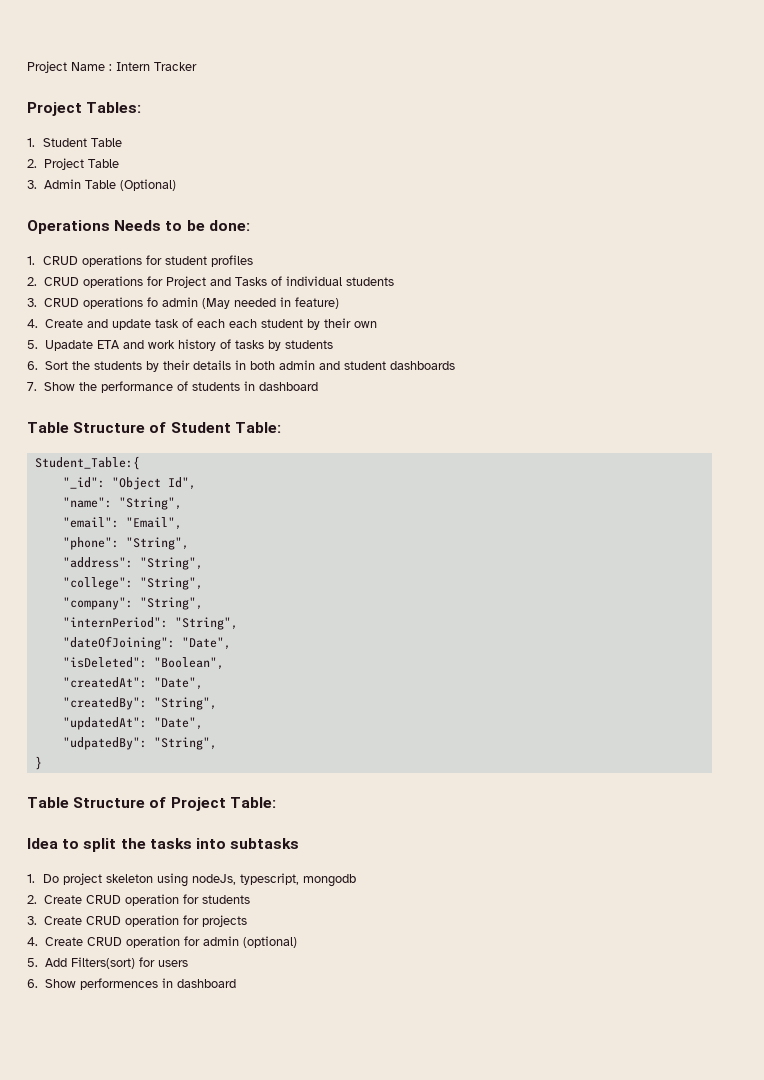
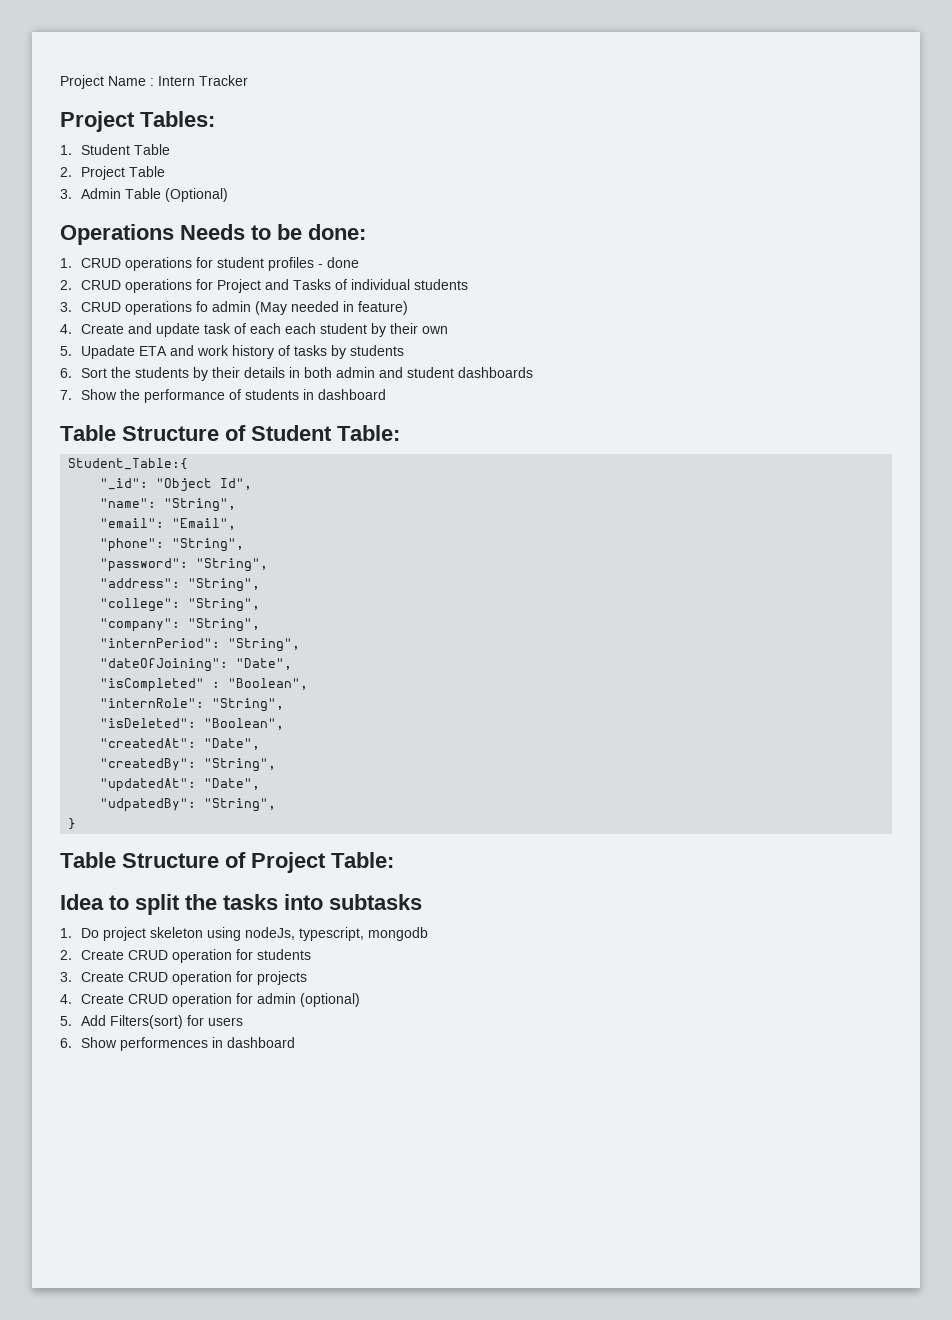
- 1. CRUD operations for student profiles
+ 1. CRUD operations for student profiles - done
+ "password": "String",
+ "isCompleted" : "Boolean",
+ "internRole": "String",

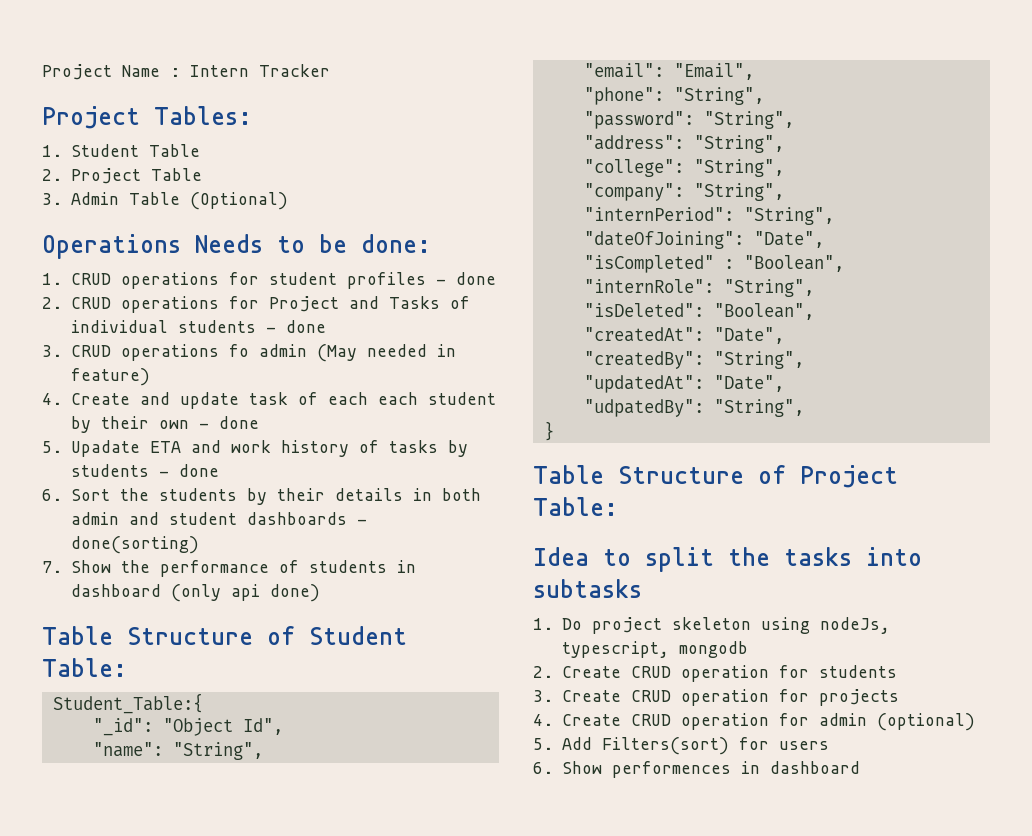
- 2. CRUD operations for Project and Tasks of individual students
+ 2. CRUD operations for Project and Tasks of individual students - done
- 4. Create and update task of each each student by their own
+ 4. Create and update task of each each student by their own - done
- 5. Upadate ETA and work history of tasks by students
+ 5. Upadate ETA and work history of tasks by students - done
- 6. Sort the students by their details in both admin and student dashboards
+ 6. Sort the students by their details in both admin and student dashboards - done(sorting)
- 7. Show the performance of students in dashboard
+ 7. Show the performance of students in dashboard (only api done)

